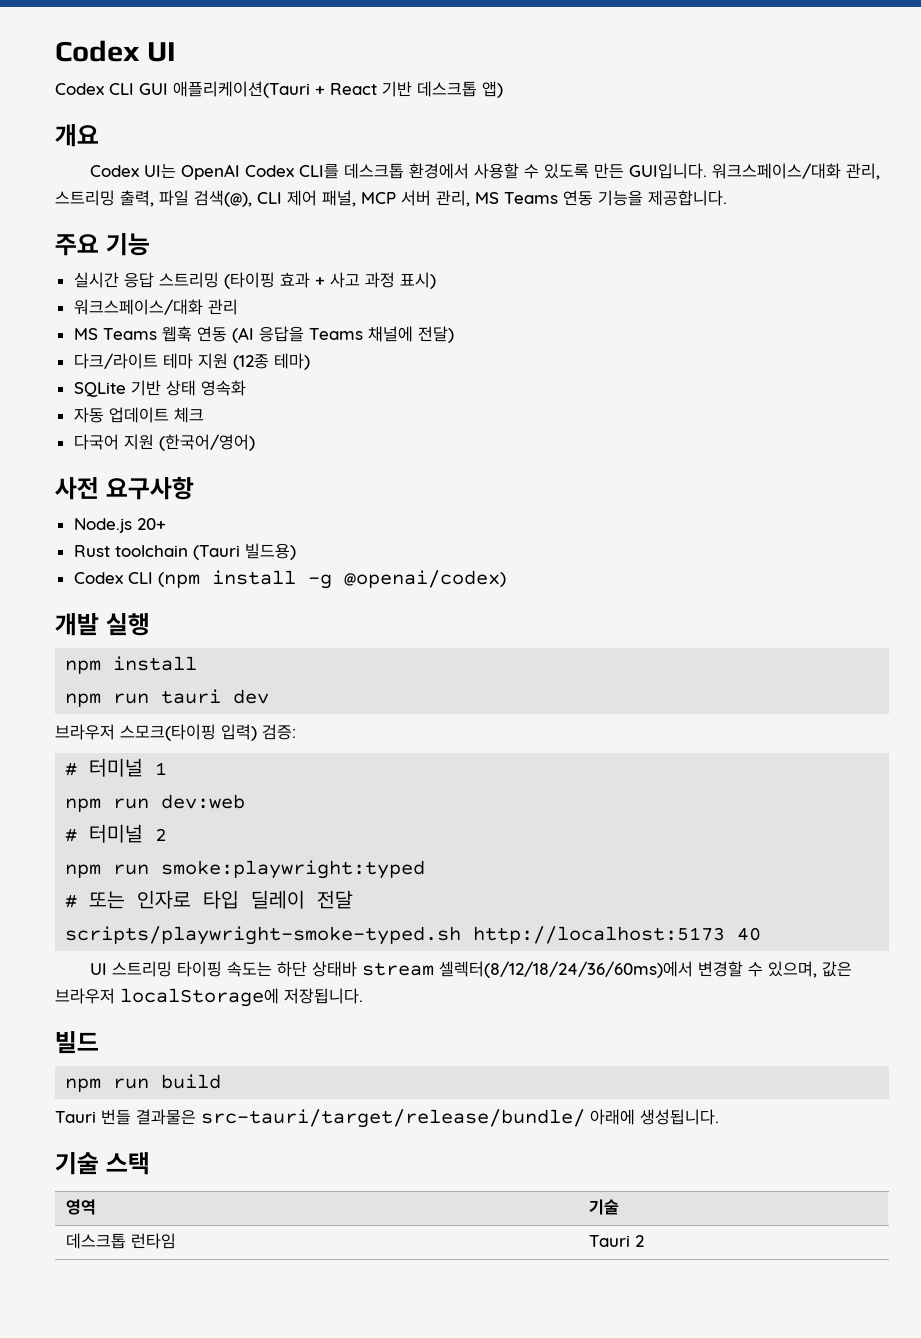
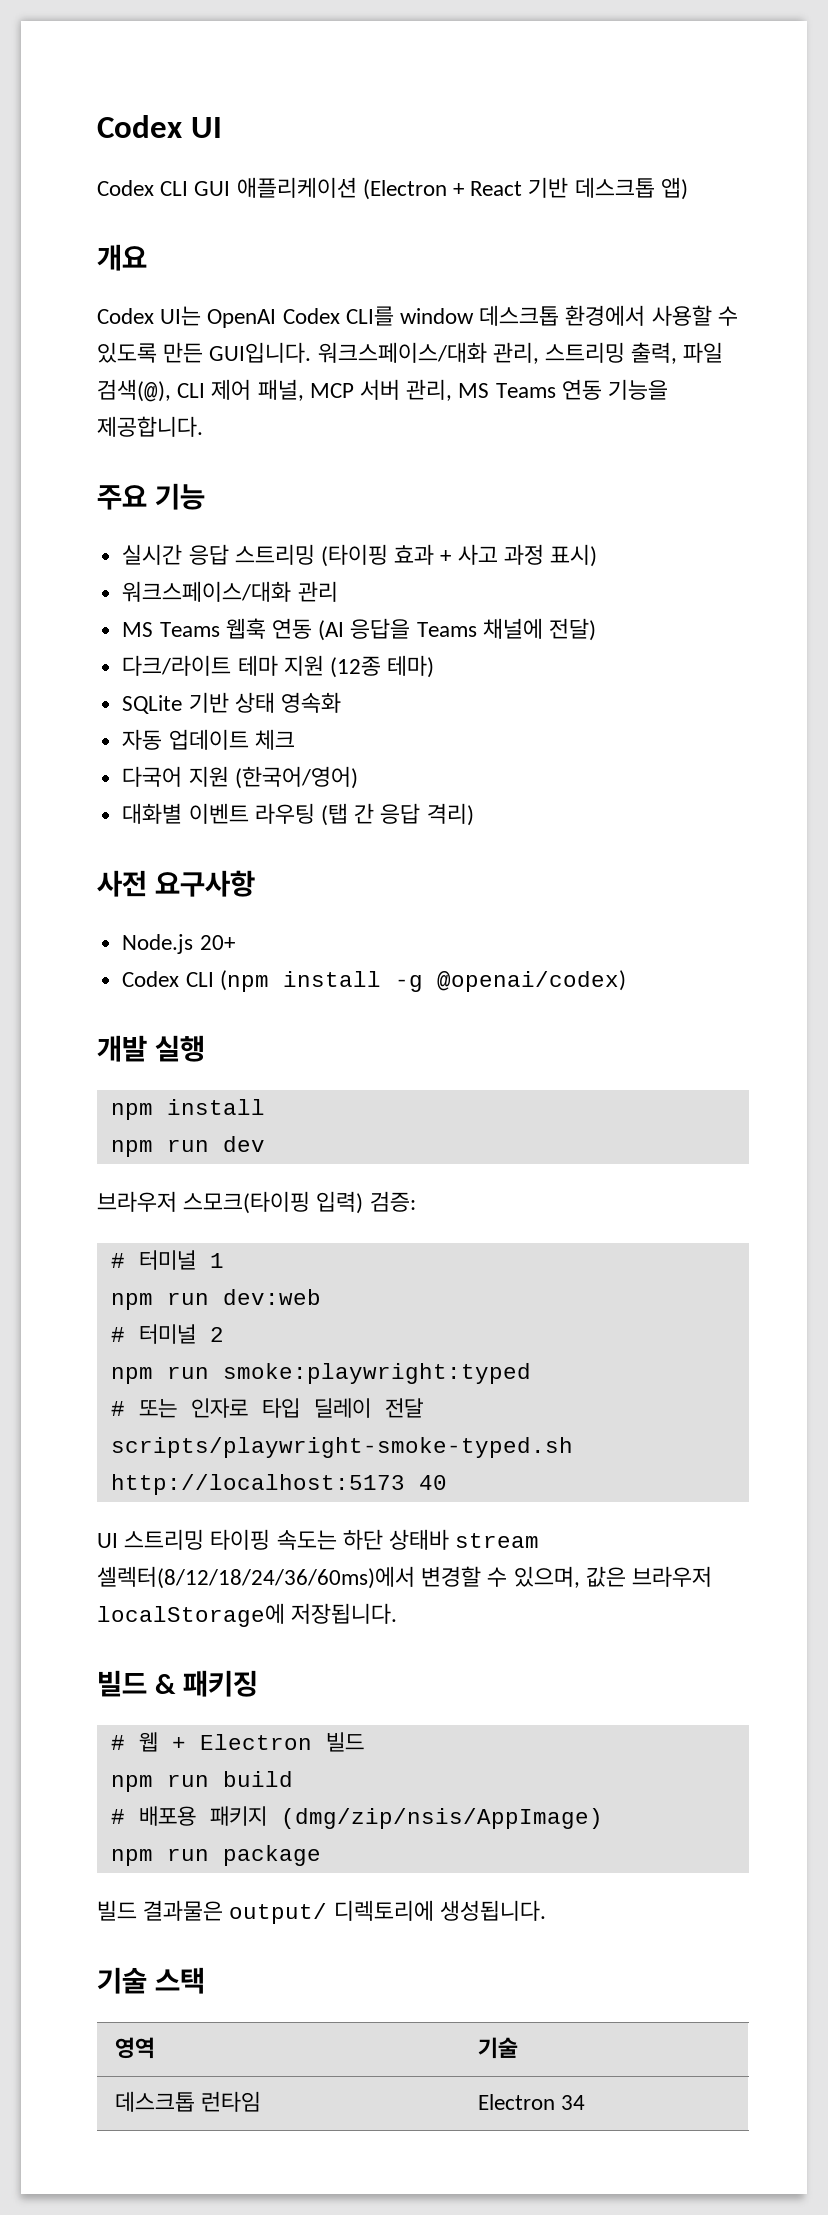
- Codex CLI GUI 애플리케이션(Tauri + React 기반 데스크톱 앱)
+ Codex CLI GUI 애플리케이션 (Electron + React 기반 데스크톱 앱)
- Codex UI는 OpenAI Codex CLI를 데스크톱 환경에서 사용할 수 있도록 만든 GUI입니다.
+ Codex UI는 OpenAI Codex CLI를 window 데스크톱 환경에서 사용할 수 있도록 만든 GUI입니다.
+ 대화별 이벤트 라우팅 (탭 간 응답 격리)
- Rust toolchain (Tauri 빌드용)
- npm run tauri dev
+ npm run dev
- 빌드
+ 빌드 & 패키징
+ # 웹 + Electron 빌드
  npm run build
- Tauri 번들 결과물은 src-tauri/target/release/bundle/ 아래에 생성됩니다.
+ # 배포용 패키지 (dmg/zip/nsis/AppImage)
+ npm run package
+ 빌드 결과물은 output/ 디렉토리에 생성됩니다.
- 데스크톱 런타임 | Tauri 2
+ 데스크톱 런타임 | Electron 34

